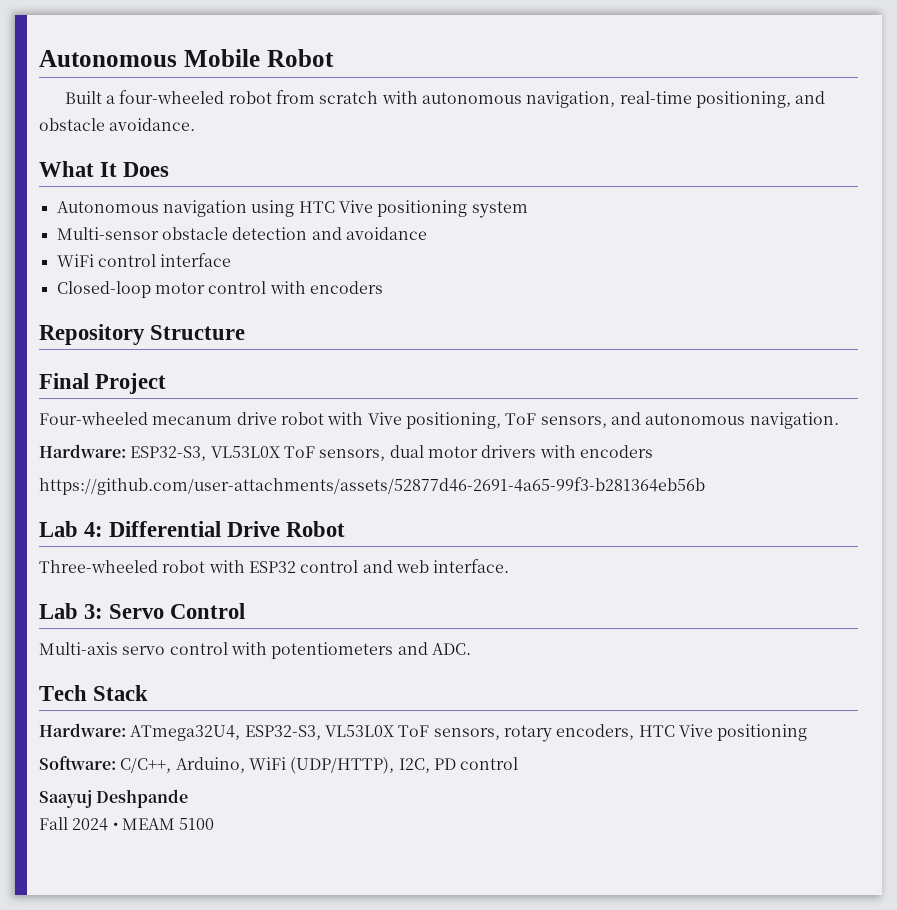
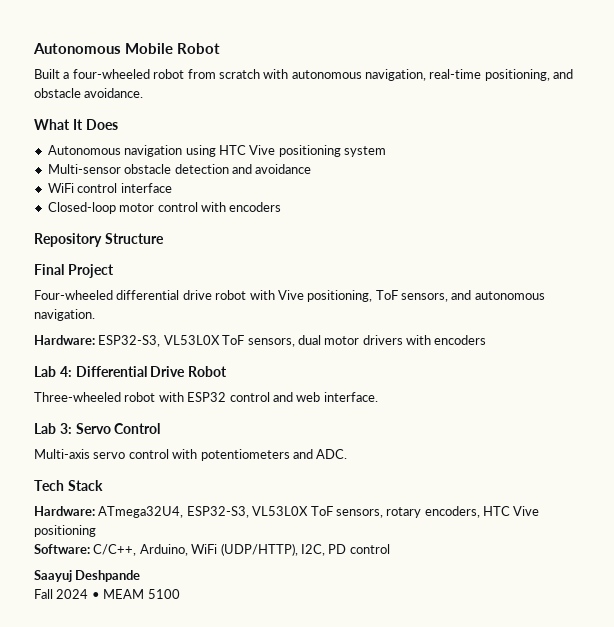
- Four-wheeled mecanum drive robot with Vive positioning, ToF sensors, and autonomous navigation.
+ Four-wheeled differential drive robot with Vive positioning, ToF sensors, and autonomous navigation.
- https://github.com/user-attachments/assets/52877d46-2691-4a65-99f3-b281364eb56b

